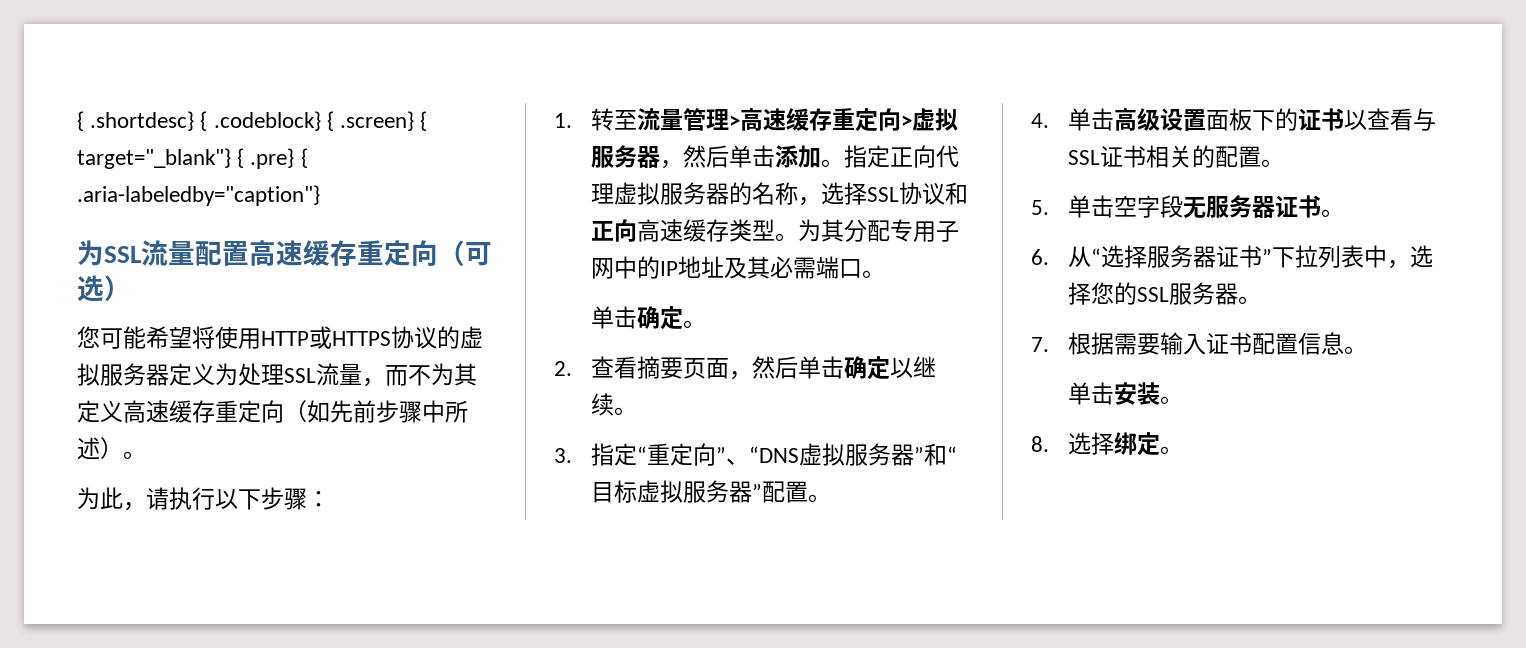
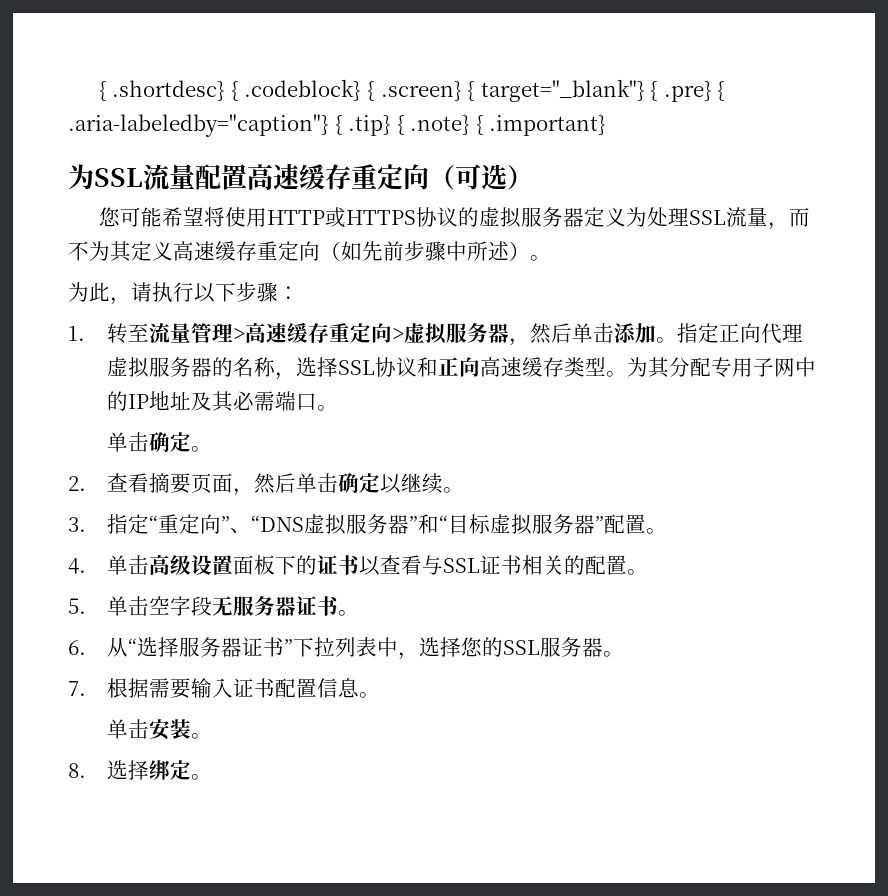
- { .shortdesc} { .codeblock} { .screen} { target="_blank"} { .pre} { .aria-labeledby="caption"}
+ { .shortdesc} { .codeblock} { .screen} { target="_blank"} { .pre} { .aria-labeledby="caption"} { .tip} { .note} { .important}

